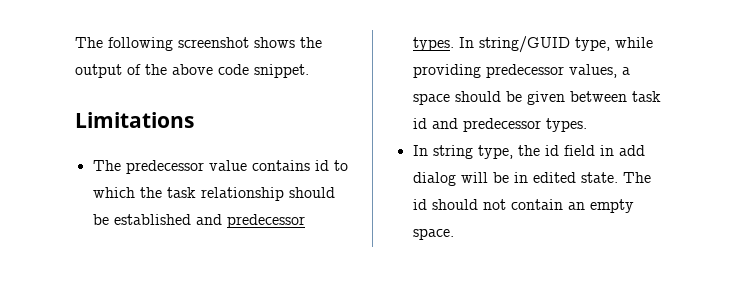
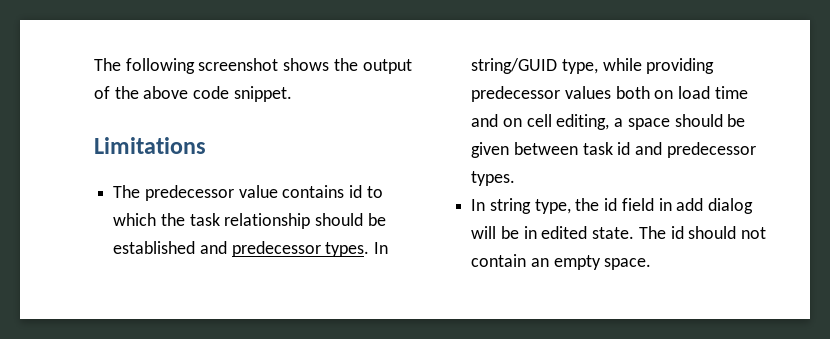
- In string/GUID type, while providing predecessor values, a space should be given between task id and predecessor types.
+ In string/GUID type, while providing predecessor values both on load time and on cell editing, a space should be given between task id and predecessor types.

